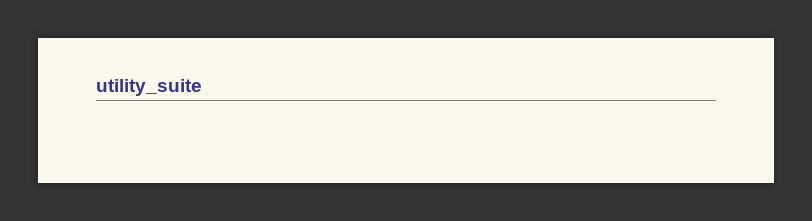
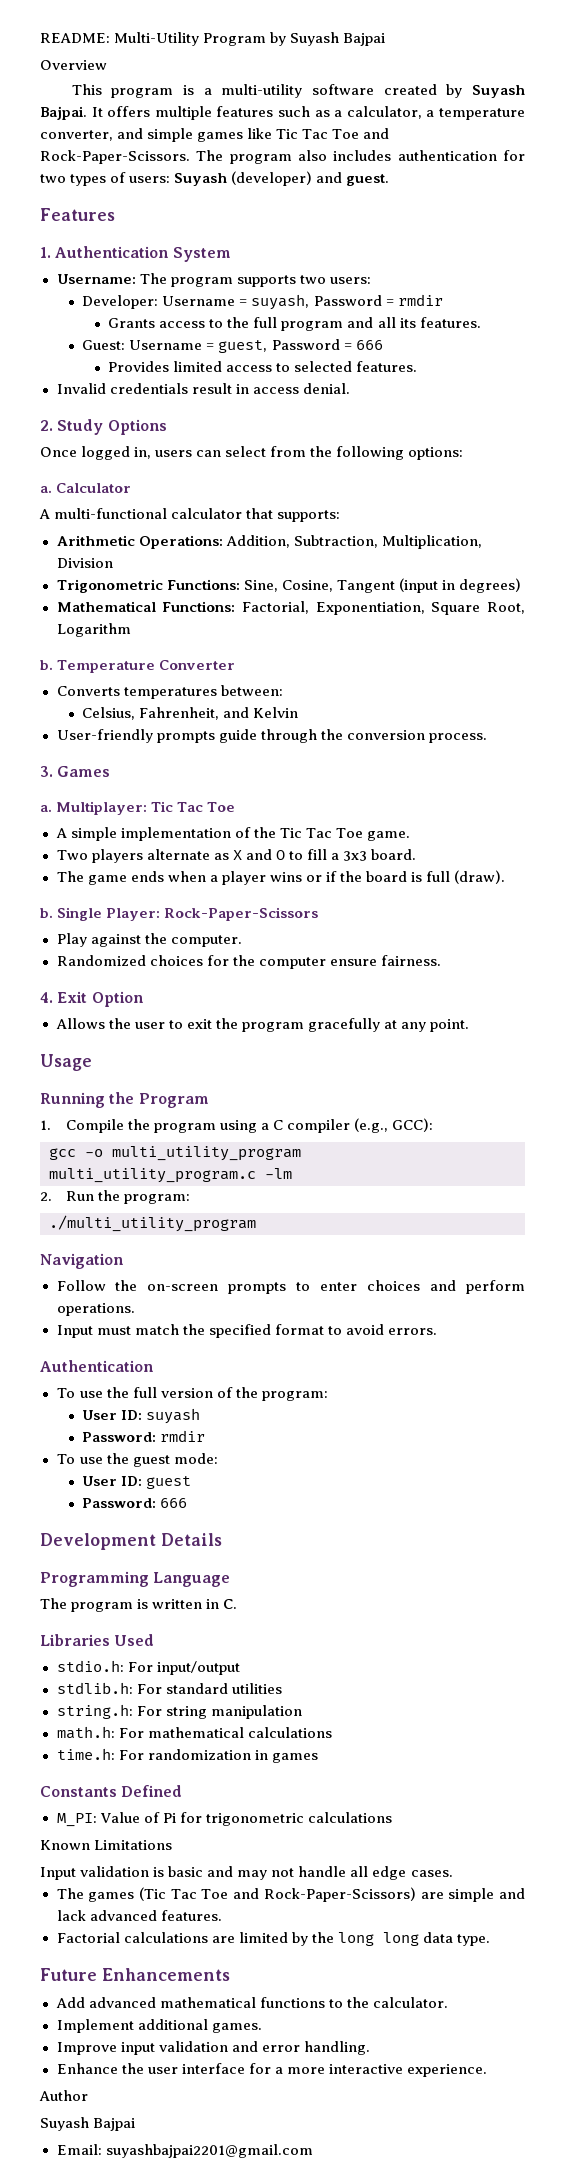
- utility_suite
+ README: Multi-Utility Program by Suyash Bajpai
+ Overview
+ This program is a multi-utility software created by Suyash Bajpai. It offers multiple features such as a calculator, a temperature converter, and simple games like Tic Tac Toe and Rock-Paper-Scissors. The program also includes authentication for two types of users: Suyash (developer) and guest.
+ Features
+ 1. Authentication System
+ Username: The program supports two users:
+ Developer: Username = suyash, Password = rmdir
+ Grants access to the full program and all its features.
+ Guest: Username = guest, Password = 666
+ Provides limited access to selected features.
+ Invalid credentials result in access denial.
+ 2. Study Options
+ Once logged in, users can select from the following options:
+ a. Calculator
+ A multi-functional calculator that supports:
+ Arithmetic Operations: Addition, Subtraction, Multiplication, Division
+ Trigonometric Functions: Sine, Cosine, Tangent (input in degrees)
+ Mathematical Functions: Factorial, Exponentiation, Square Root, Logarithm
+ b. Temperature Converter
+ Converts temperatures between:
+ Celsius, Fahrenheit, and Kelvin
+ User-friendly prompts guide through the conversion process.
+ 3. Games
+ a. Multiplayer: Tic Tac Toe
+ A simple implementation of the Tic Tac Toe game.
+ Two players alternate as X and O to fill a 3x3 board.
+ The game ends when a player wins or if the board is full (draw).
+ b. Single Player: Rock-Paper-Scissors
+ Play against the computer.
+ Randomized choices for the computer ensure fairness.
+ 4. Exit Option
+ Allows the user to exit the program gracefully at any point.
+ Usage
+ Running the Program
+ 1. Compile the program using a C compiler (e.g., GCC):
+ gcc -o multi_utility_program multi_utility_program.c -lm
+ 2. Run the program:
+ ./multi_utility_program
+ Navigation
+ Follow the on-screen prompts to enter choices and perform operations.
+ Input must match the specified format to avoid errors.
+ Authentication
+ To use the full version of the program:
+ User ID: suyash
+ Password: rmdir
+ To use the guest mode:
+ User ID: guest
+ Password: 666
+ Development Details
+ Programming Language
+ The program is written in C.
+ Libraries Used
+ stdio.h: For input/output
+ stdlib.h: For standard utilities
+ string.h: For string manipulation
+ math.h: For mathematical calculations
+ time.h: For randomization in games
+ Constants Defined
+ M_PI: Value of Pi for trigonometric calculations
+ Known Limitations
+ Input validation is basic and may not handle all edge cases.
+ The games (Tic Tac Toe and Rock-Paper-Scissors) are simple and lack advanced features.
+ Factorial calculations are limited by the long long data type.
+ Future Enhancements
+ Add advanced mathematical functions to the calculator.
+ Implement additional games.
+ Improve input validation and error handling.
+ Enhance the user interface for a more interactive experience.
+ Author
+ Suyash Bajpai
+ Email: suyashbajpai2201@gmail.com

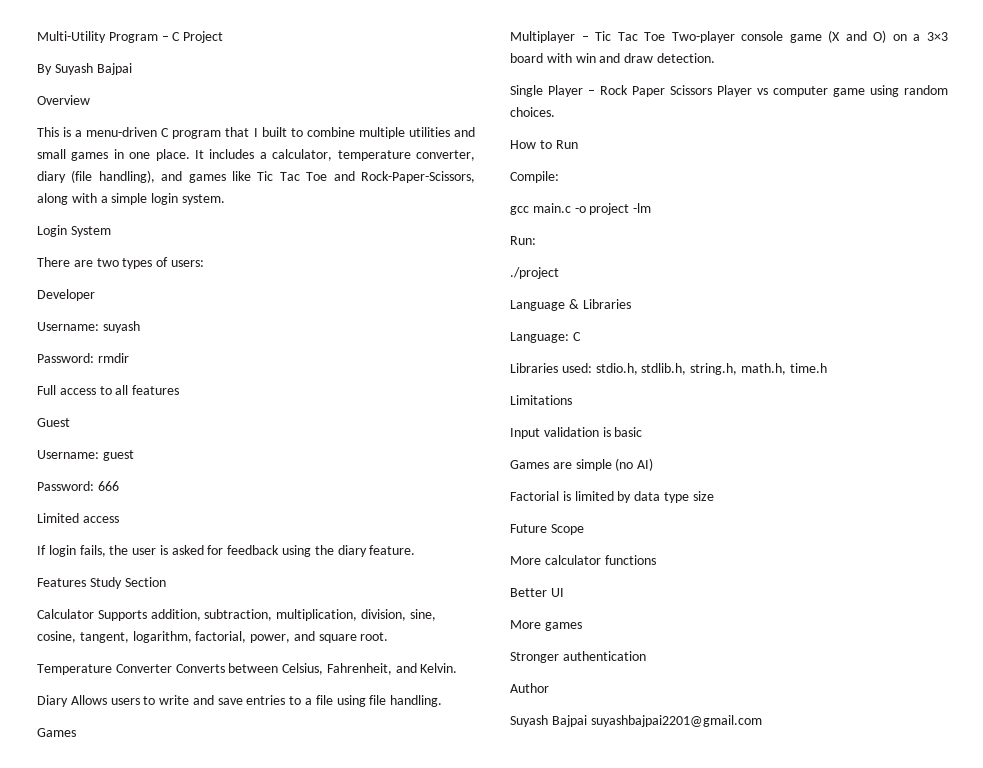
- README: Multi-Utility Program by Suyash Bajpai
+ Multi-Utility Program – C Project
+ By Suyash Bajpai
- This program is a multi-utility software created by Suyash Bajpai. It offers multiple features such as a calculator, a temperature converter, and simple games like Tic Tac Toe and Rock-Paper-Scissors. The program also includes authentication for two types of users: Suyash (developer) and guest.
- Features
- 1. Authentication System
- Username: The program supports two users:
- Developer: Username = suyash, Password = rmdir
- Grants access to the full program and all its features.
- Guest: Username = guest, Password = 666
- Provides limited access to selected features.
- Invalid credentials result in access denial.
- 2. Study Options
- Once logged in, users can select from the following options:
- a. Calculator
- A multi-functional calculator that supports:
- Arithmetic Operations: Addition, Subtraction, Multiplication, Division
- Trigonometric Functions: Sine, Cosine, Tangent (input in degrees)
- Mathematical Functions: Factorial, Exponentiation, Square Root, Logarithm
- b. Temperature Converter
- Converts temperatures between:
- Celsius, Fahrenheit, and Kelvin
- User-friendly prompts guide through the conversion process.
- 3. Games
- a. Multiplayer: Tic Tac Toe
- A simple implementation of the Tic Tac Toe game.
- Two players alternate as X and O to fill a 3x3 board.
- The game ends when a player wins or if the board is full (draw).
- b. Single Player: Rock-Paper-Scissors
- Play against the computer.
- Randomized choices for the computer ensure fairness.
- 4. Exit Option
- Allows the user to exit the program gracefully at any point.
- Usage
- Running the Program
- 1. Compile the program using a C compiler (e.g., GCC):
- gcc -o multi_utility_program multi_utility_program.c -lm
- 2. Run the program:
- ./multi_utility_program
- Navigation
- Follow the on-screen prompts to enter choices and perform operations.
- Input must match the specified format to avoid errors.
- Authentication
- To use the full version of the program:
- User ID: suyash
+ This is a menu-driven C program that I built to combine multiple utilities and small games in one place. It includes a calculator, temperature converter, diary (file handling), and games like Tic Tac Toe and Rock-Paper-Scissors, along with a simple login system.
+ Login System
+ There are two types of users:
+ Developer
+ Username: suyash
  Password: rmdir
- To use the guest mode:
- User ID: guest
+ Full access to all features
+ Guest
+ Username: guest
  Password: 666
- Development Details
- Programming Language
- The program is written in C.
- Libraries Used
- stdio.h: For input/output
- stdlib.h: For standard utilities
- string.h: For string manipulation
- math.h: For mathematical calculations
- time.h: For randomization in games
- Constants Defined
- M_PI: Value of Pi for trigonometric calculations
- Known Limitations
+ Limited access
+ If login fails, the user is asked for feedback using the diary feature.
+ Features Study Section
+ Calculator Supports addition, subtraction, multiplication, division, sine, cosine, tangent, logarithm, factorial, power, and square root.
+ Temperature Converter Converts between Celsius, Fahrenheit, and Kelvin.
+ Diary Allows users to write and save entries to a file using file handling.
+ Games
+ Multiplayer – Tic Tac Toe Two-player console game (X and O) on a 3×3 board with win and draw detection.
+ Single Player – Rock Paper Scissors Player vs computer game using random choices.
+ How to Run
+ Compile:
+ gcc main.c -o project -lm
+ Run:
+ ./project
+ Language & Libraries
+ Language: C
+ Libraries used: stdio.h, stdlib.h, string.h, math.h, time.h
+ Limitations
- Input validation is basic and may not handle all edge cases.
- The games (Tic Tac Toe and Rock-Paper-Scissors) are simple and lack advanced features.
- Factorial calculations are limited by the long long data type.
- Future Enhancements
- Add advanced mathematical functions to the calculator.
- Implement additional games.
- Improve input validation and error handling.
- Enhance the user interface for a more interactive experience.
+ Input validation is basic
+ Games are simple (no AI)
+ Factorial is limited by data type size
+ Future Scope
+ More calculator functions
+ Better UI
+ More games
+ Stronger authentication
  Author
- Suyash Bajpai
- Email: suyashbajpai2201@gmail.com
+ Suyash Bajpai suyashbajpai2201@gmail.com

